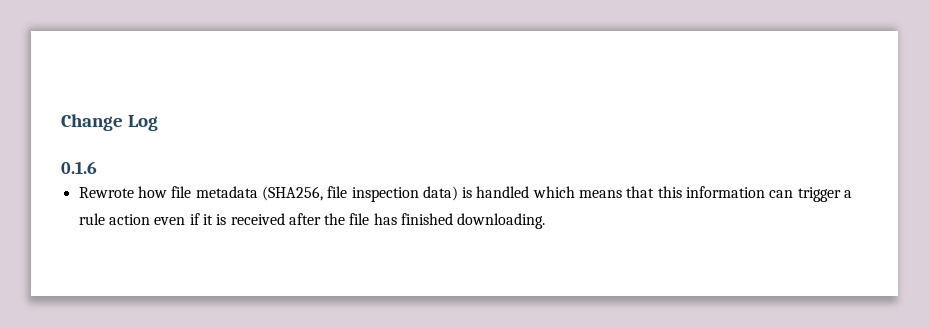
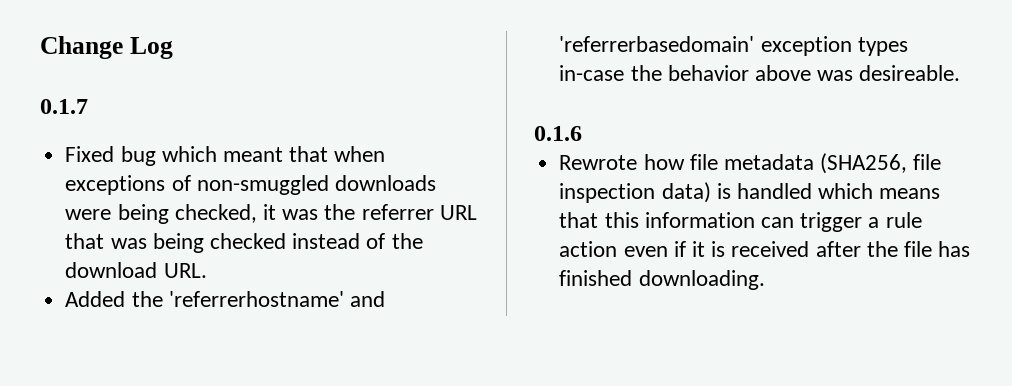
+ 0.1.7
+ Fixed bug which meant that when exceptions of non-smuggled downloads were being checked, it was the referrer URL that was being checked instead of the download URL.
+ Added the 'referrerhostname' and 'referrerbasedomain' exception types in-case the behavior above was desireable.

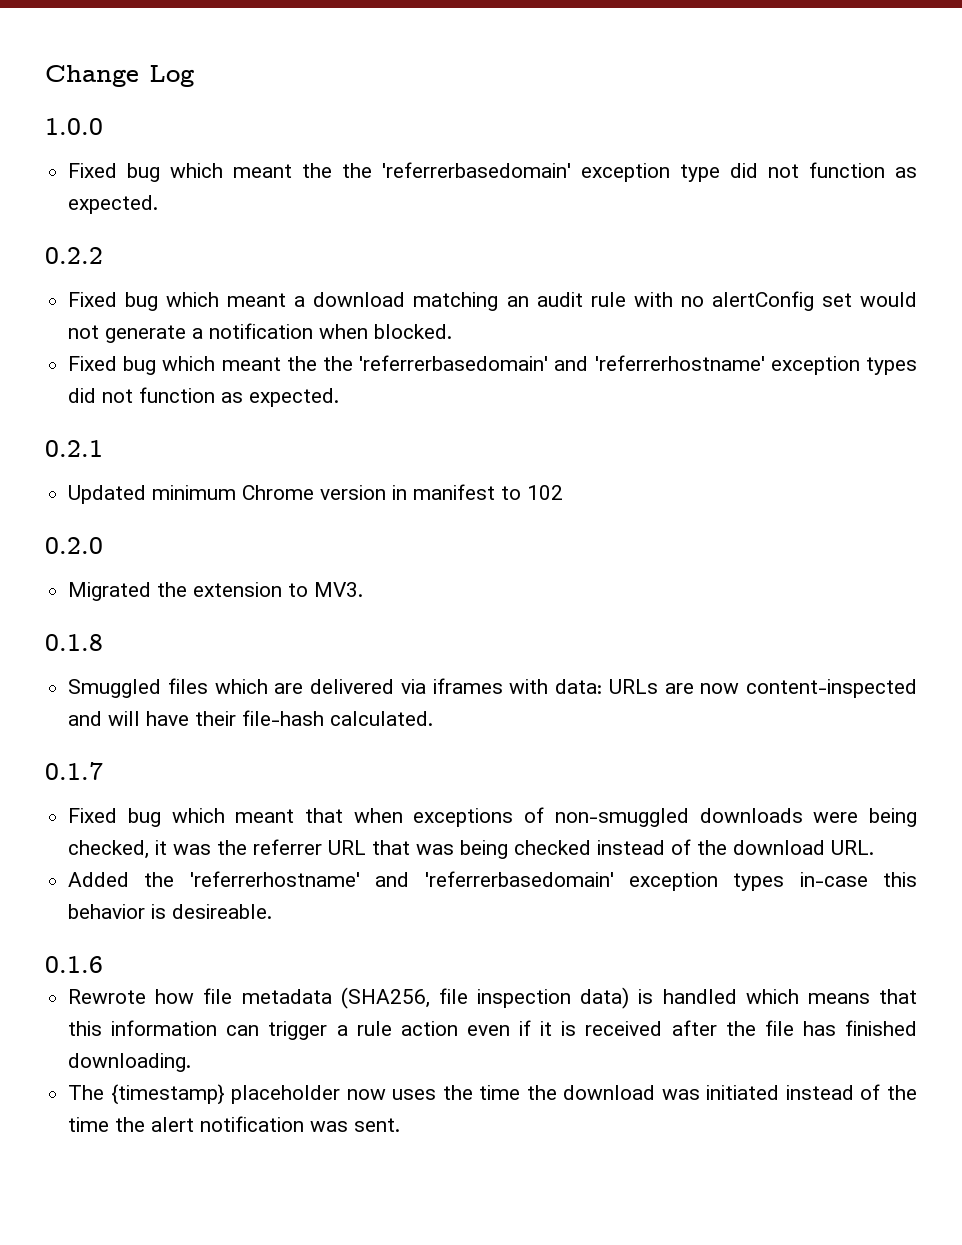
+ 1.0.0
+ Fixed bug which meant the the 'referrerbasedomain' exception type did not function as expected.
+ 0.2.2
+ Fixed bug which meant a download matching an audit rule with no alertConfig set would not generate a notification when blocked.
+ Fixed bug which meant the the 'referrerbasedomain' and 'referrerhostname' exception types did not function as expected.
+ 0.2.1
+ Updated minimum Chrome version in manifest to 102
+ 0.2.0
+ Migrated the extension to MV3.
+ 0.1.8
+ Smuggled files which are delivered via iframes with data: URLs are now content-inspected and will have their file-hash calculated.
- Added the 'referrerhostname' and 'referrerbasedomain' exception types in-case the behavior above was desireable.
+ Added the 'referrerhostname' and 'referrerbasedomain' exception types in-case this behavior is desireable.
+ The {timestamp} placeholder now uses the time the download was initiated instead of the time the alert notification was sent.

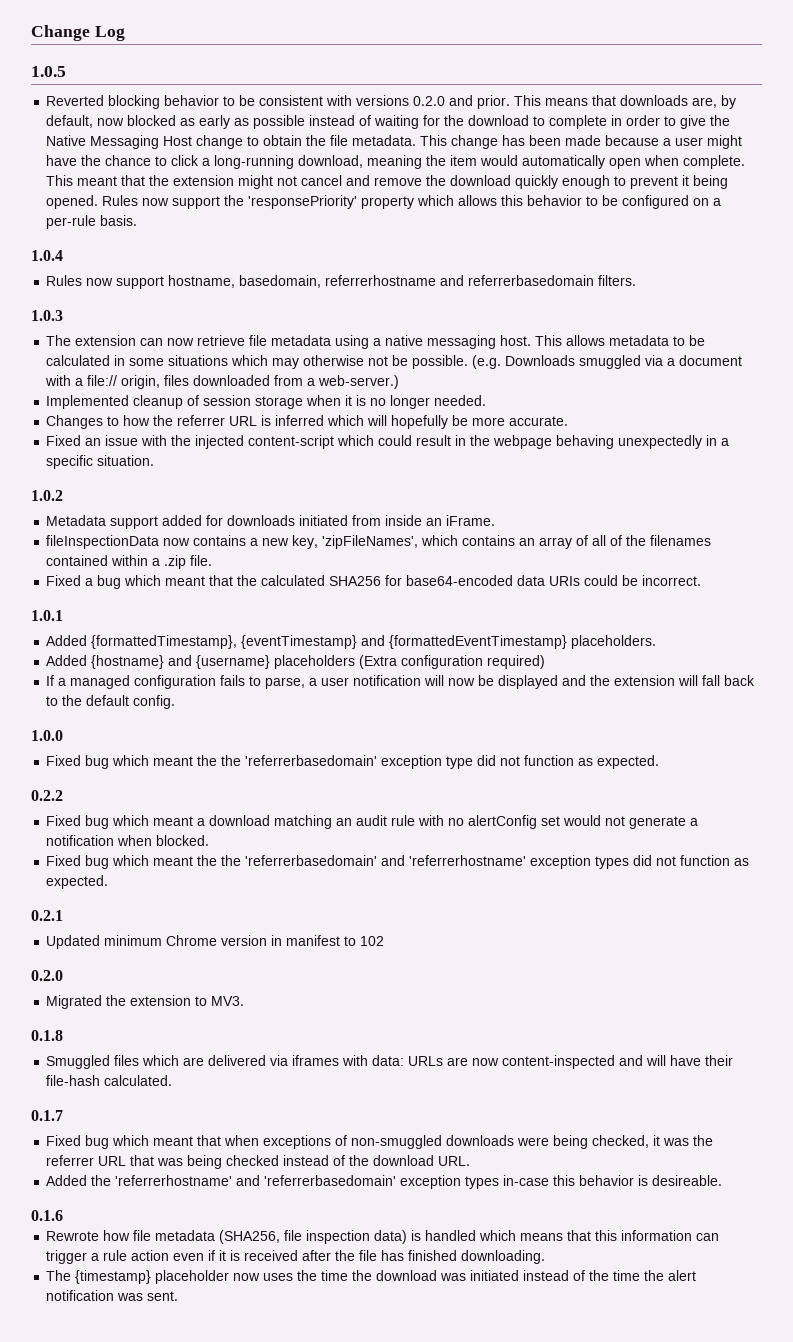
+ 1.0.5
+ Reverted blocking behavior to be consistent with versions 0.2.0 and prior. This means that downloads are, by default, now blocked as early as possible instead of waiting for the download to complete in order to give the Native Messaging Host change to obtain the file metadata. This change has been made because a user might have the chance to click a long-running download, meaning the item would automatically open when complete. This meant that the extension might not cancel and remove the download quickly enough to prevent it being opened. Rules now support the 'responsePriority' property which allows this behavior to be configured on a per-rule basis.
+ 1.0.4
+ Rules now support hostname, basedomain, referrerhostname and referrerbasedomain filters.
+ 1.0.3
+ The extension can now retrieve file metadata using a native messaging host. This allows metadata to be calculated in some situations which may otherwise not be possible. (e.g. Downloads smuggled via a document with a file:// origin, files downloaded from a web-server.)
+ Implemented cleanup of session storage when it is no longer needed.
+ Changes to how the referrer URL is inferred which will hopefully be more accurate.
+ Fixed an issue with the injected content-script which could result in the webpage behaving unexpectedly in a specific situation.
+ 1.0.2
+ Metadata support added for downloads initiated from inside an iFrame.
+ fileInspectionData now contains a new key, 'zipFileNames', which contains an array of all of the filenames contained within a .zip file.
+ Fixed a bug which meant that the calculated SHA256 for base64-encoded data URIs could be incorrect.
+ 1.0.1
+ Added {formattedTimestamp}, {eventTimestamp} and {formattedEventTimestamp} placeholders.
+ Added {hostname} and {username} placeholders (Extra configuration required)
+ If a managed configuration fails to parse, a user notification will now be displayed and the extension will fall back to the default config.

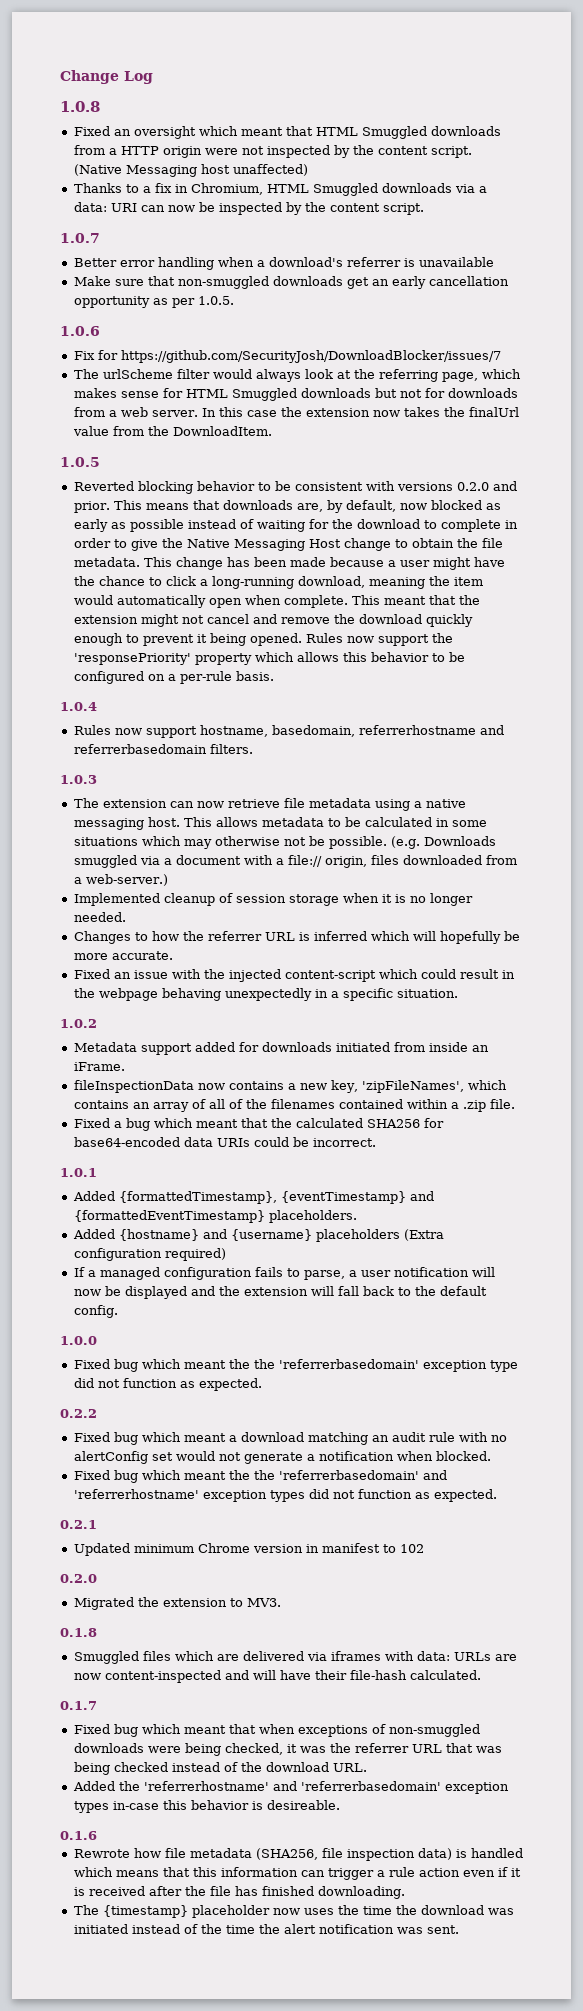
+ 1.0.8
+ Fixed an oversight which meant that HTML Smuggled downloads from a HTTP origin were not inspected by the content script. (Native Messaging host unaffected)
+ Thanks to a fix in Chromium, HTML Smuggled downloads via a data: URI can now be inspected by the content script.
+ 1.0.7
+ Better error handling when a download's referrer is unavailable
+ Make sure that non-smuggled downloads get an early cancellation opportunity as per 1.0.5.
+ 1.0.6
+ Fix for https://github.com/SecurityJosh/DownloadBlocker/issues/7
+ The urlScheme filter would always look at the referring page, which makes sense for HTML Smuggled downloads but not for downloads from a web server. In this case the extension now takes the finalUrl value from the DownloadItem.

